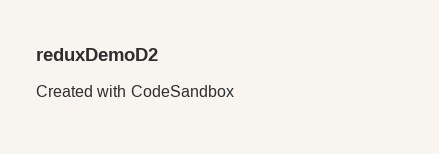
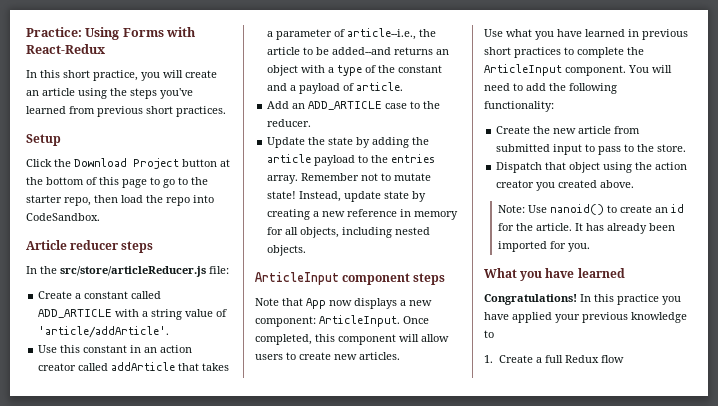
- reduxDemoD2
- Created with CodeSandbox
+ Practice: Using Forms with React-Redux
+ In this short practice, you will create an article using the steps you've learned from previous short practices.
+ Setup
+ Click the Download Project button at the bottom of this page to go to the starter repo, then load the repo into CodeSandbox.
+ Article reducer steps
+ In the src/store/articleReducer.js file:
+ Create a constant called ADD_ARTICLE with a string value of 'article/addArticle'.
+ Use this constant in an action creator called addArticle that takes a parameter of article--i.e., the article to be added--and returns an object with a type of the constant and a payload of article.
+ Add an ADD_ARTICLE case to the reducer.
+ Update the state by adding the article payload to the entries array. Remember not to mutate state! Instead, update state by creating a new reference in memory for all objects, including nested objects.
+ ArticleInput component steps
+ Note that App now displays a new component: ArticleInput. Once completed, this component will allow users to create new articles.
+ Use what you have learned in previous short practices to complete the ArticleInput component. You will need to add the following functionality:
+ Create the new article from submitted input to pass to the store.
+ Dispatch that object using the action creator you created above.
+ Note: Use nanoid() to create an id for the article. It has already been imported for you.
+ What you have learned
+ Congratulations! In this practice you have applied your previous knowledge to
+ 1. Create a full Redux flow

